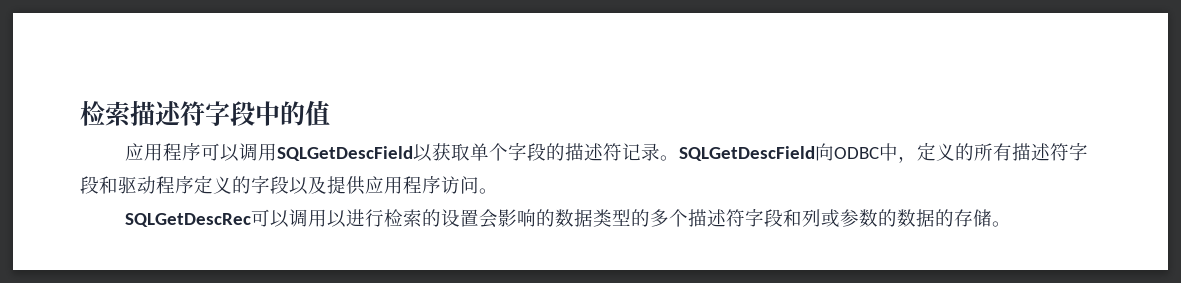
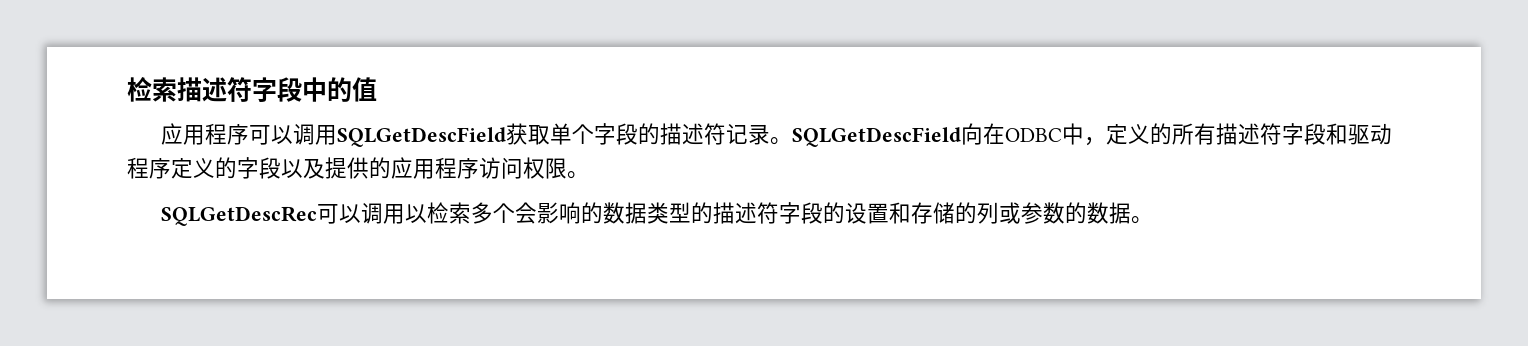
- 应用程序可以调用SQLGetDescField以获取单个字段的描述符记录。
+ 应用程序可以调用SQLGetDescField获取单个字段的描述符记录。
- SQLGetDescField向ODBC中，定义的所有描述符字段和驱动程序定义的字段以及提供应用程序访问。
+ SQLGetDescField向在ODBC中，定义的所有描述符字段和驱动程序定义的字段以及提供的应用程序访问权限。
- SQLGetDescRec可以调用以进行检索的设置会影响的数据类型的多个描述符字段和列或参数的数据的存储。
+ SQLGetDescRec可以调用以检索多个会影响的数据类型的描述符字段的设置和存储的列或参数的数据。

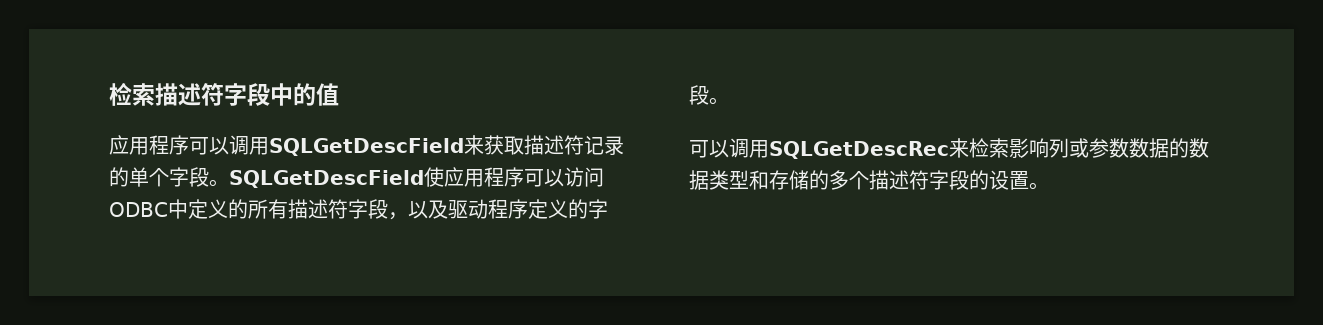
- 应用程序可以调用SQLGetDescField获取单个字段的描述符记录。SQLGetDescField向在ODBC中，定义的所有描述符字段和驱动程序定义的字段以及提供的应用程序访问权限。
+ 应用程序可以调用SQLGetDescField来获取描述符记录的单个字段。SQLGetDescField使应用程序可以访问ODBC中定义的所有描述符字段，以及驱动程序定义的字段。
- SQLGetDescRec可以调用以检索多个会影响的数据类型的描述符字段的设置和存储的列或参数的数据。
+ 可以调用SQLGetDescRec来检索影响列或参数数据的数据类型和存储的多个描述符字段的设置。

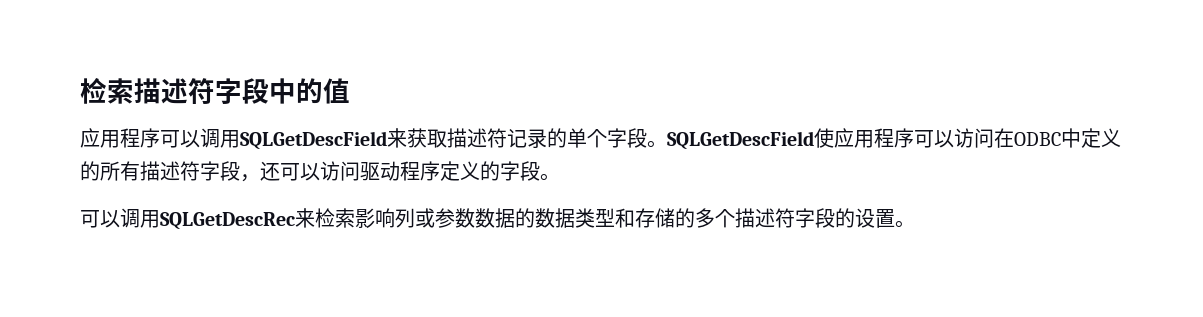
- SQLGetDescField使应用程序可以访问ODBC中定义的所有描述符字段，以及驱动程序定义的字段。
+ SQLGetDescField使应用程序可以访问在ODBC中定义的所有描述符字段，还可以访问驱动程序定义的字段。

